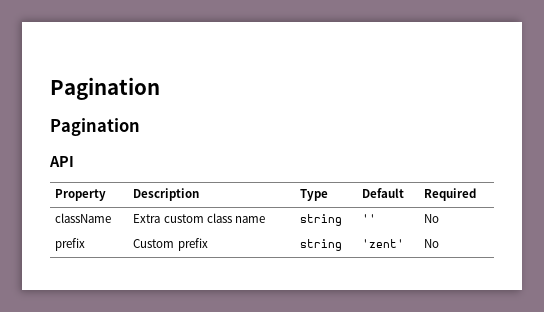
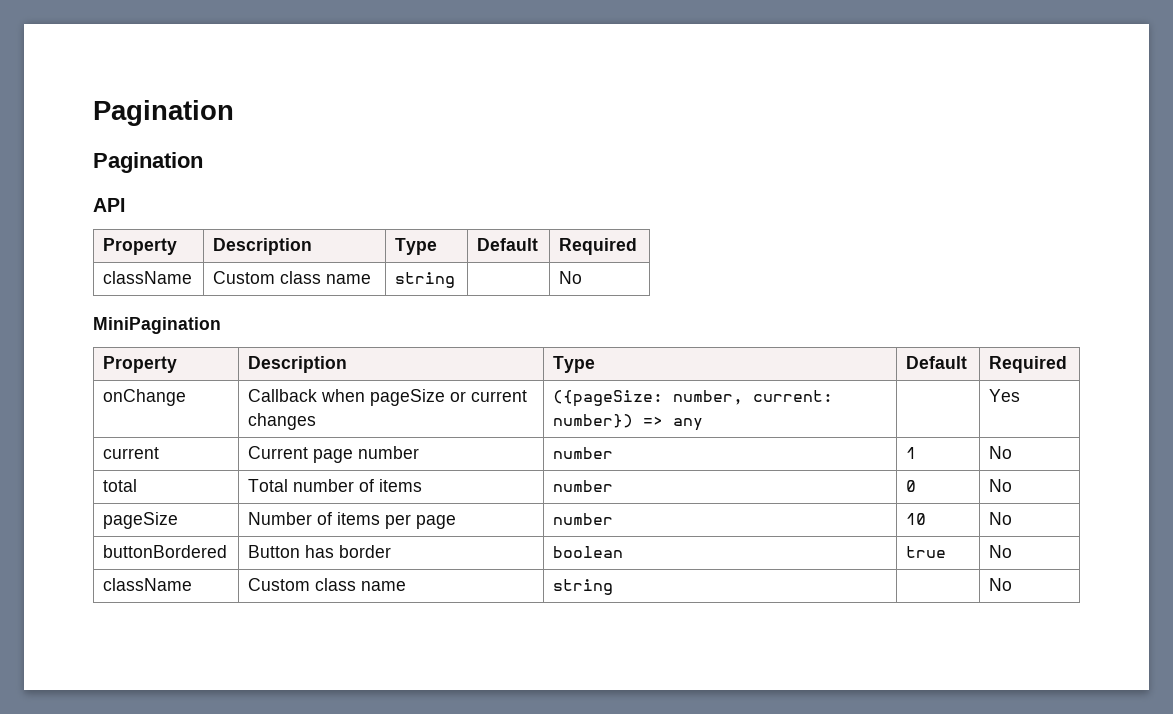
  API
  Property | Description | Type | Default | Required
- className | Extra custom class name | string | '' | No
- prefix | Custom prefix | string | 'zent' | No
+ className | Custom class name | string | | No
+ MiniPagination
+ Property | Description | Type | Default | Required
+ onChange | Callback when pageSize or current changes | ({pageSize: number, current: number}) => any | | Yes
+ current | Current page number | number | 1 | No
+ total | Total number of items | number | 0 | No
+ pageSize | Number of items per page | number | 10 | No
+ buttonBordered | Button has border | boolean | true | No
+ className | Custom class name | string | | No

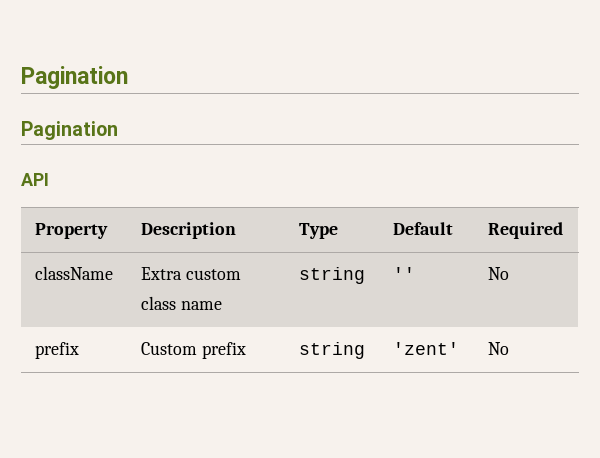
  API
  Property | Description | Type | Default | Required
- className | Custom class name | string | | No
- MiniPagination
- Property | Description | Type | Default | Required
- onChange | Callback when pageSize or current changes | ({pageSize: number, current: number}) => any | | Yes
- current | Current page number | number | 1 | No
- total | Total number of items | number | 0 | No
- pageSize | Number of items per page | number | 10 | No
- buttonBordered | Button has border | boolean | true | No
- className | Custom class name | string | | No
+ className | Extra custom class name | string | '' | No
+ prefix | Custom prefix | string | 'zent' | No

